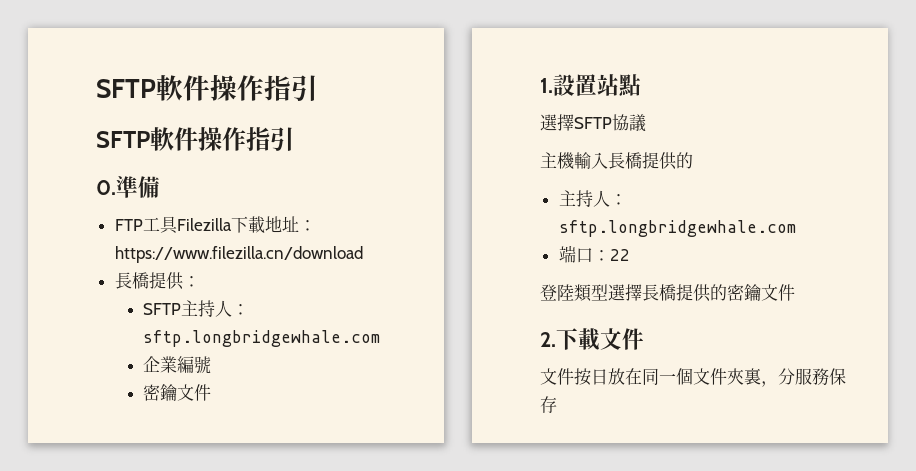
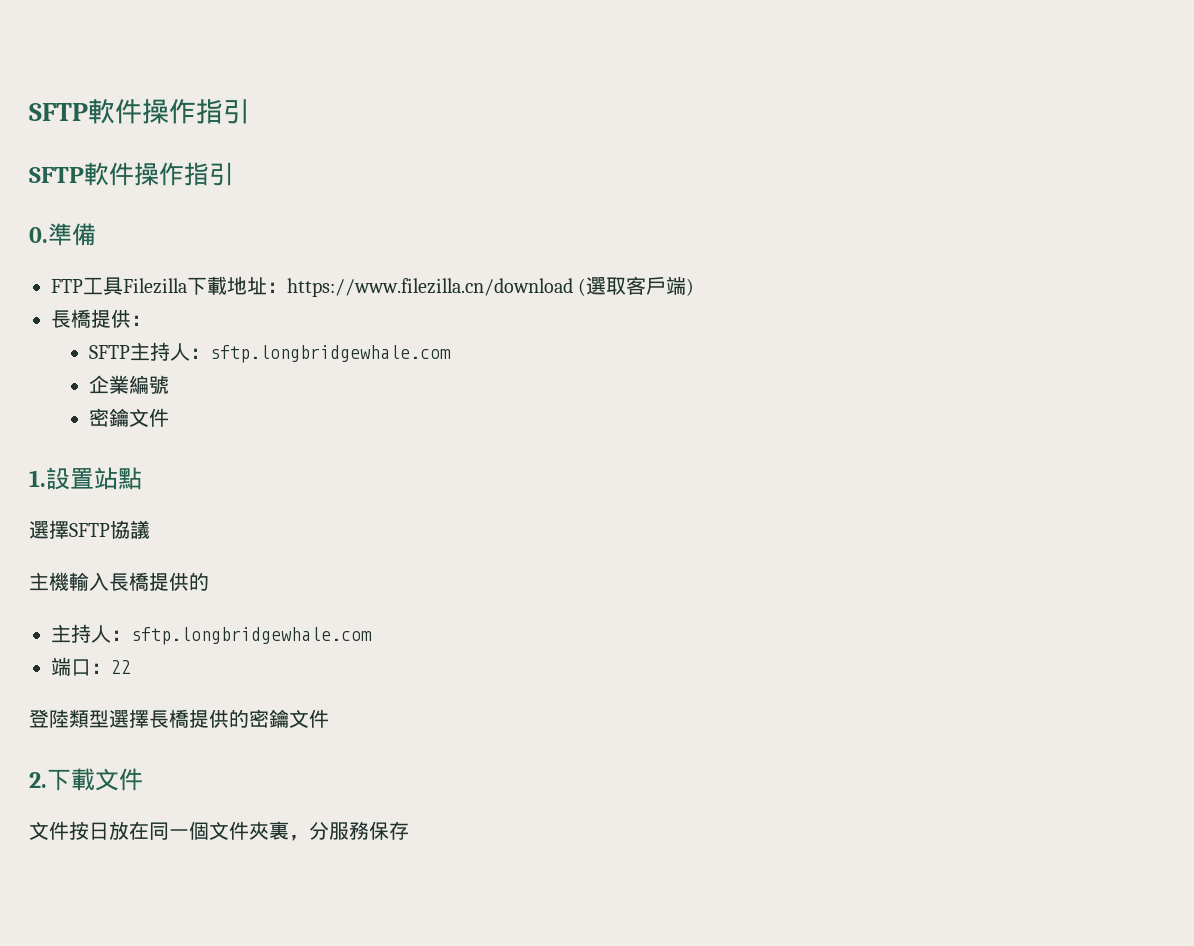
- FTP工具Filezilla下載地址：https://www.filezilla.cn/download
+ FTP工具Filezilla下載地址：https://www.filezilla.cn/download (選取客戶端)

